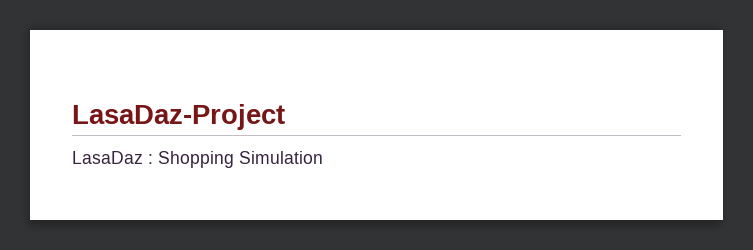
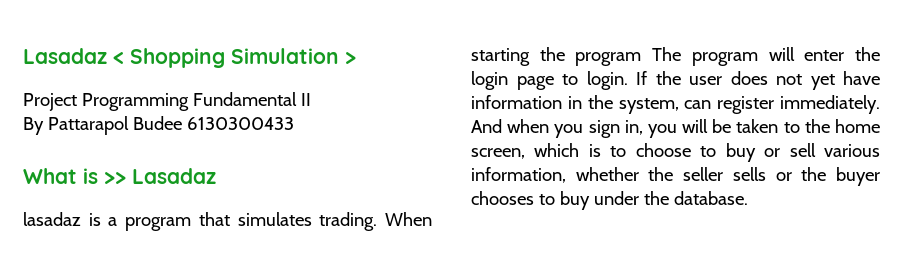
- LasaDaz-Project
- LasaDaz : Shopping Simulation
+ Lasadaz < Shopping Simulation >
+ Project Programming Fundamental II
+ By Pattarapol Budee 6130300433
+ What is >> Lasadaz
+ lasadaz is a program that simulates trading. When starting the program The program will enter the login page to login. If the user does not yet have information in the system, can register immediately. And when you sign in, you will be taken to the home screen, which is to choose to buy or sell various information, whether the seller sells or the buyer chooses to buy under the database.

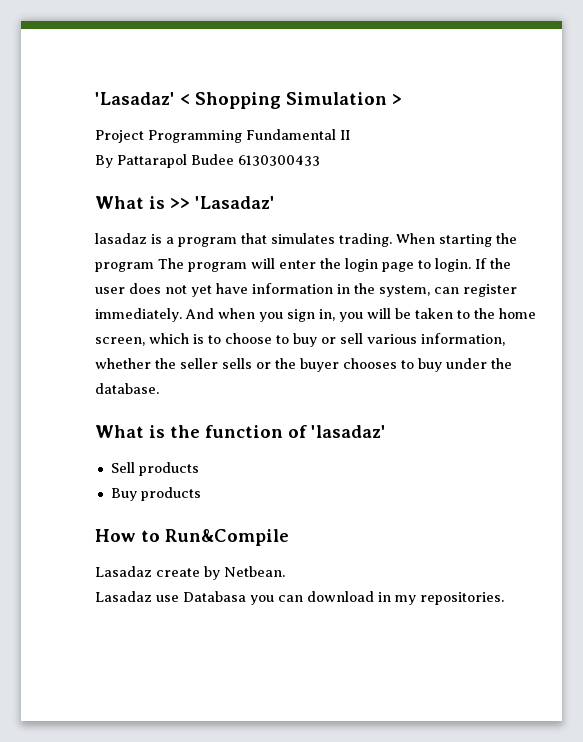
- Lasadaz < Shopping Simulation >
+ 'Lasadaz' < Shopping Simulation >
- What is >> Lasadaz
+ What is >> 'Lasadaz'
+ What is the function of 'lasadaz'
+ Sell products
+ Buy products
+ How to Run&Compile
+ Lasadaz create by Netbean.
+ Lasadaz use Databasa you can download in my repositories.

